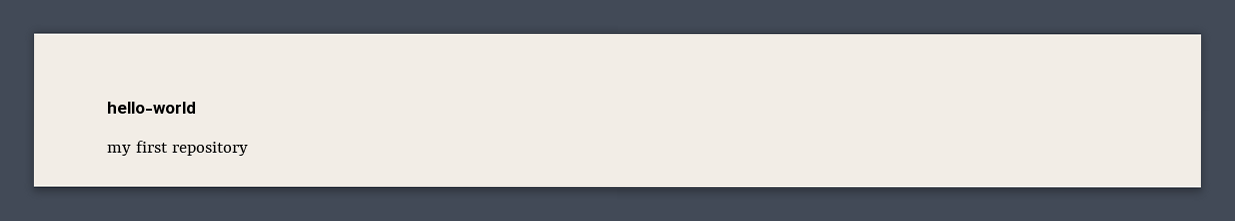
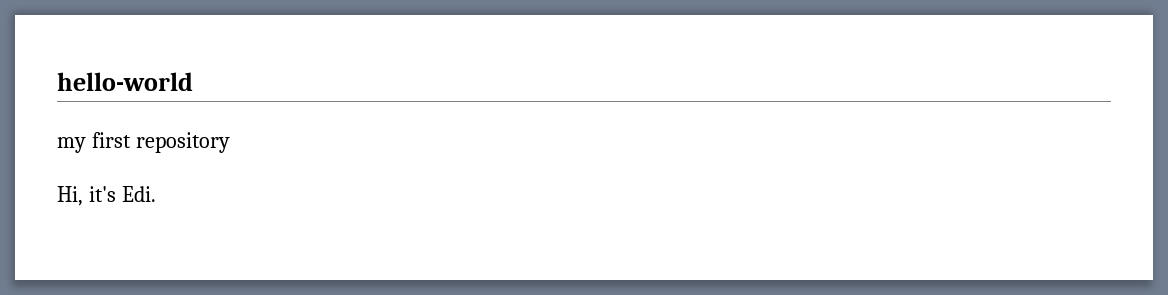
+ Hi, it's Edi.

